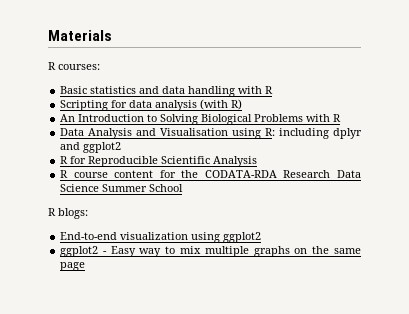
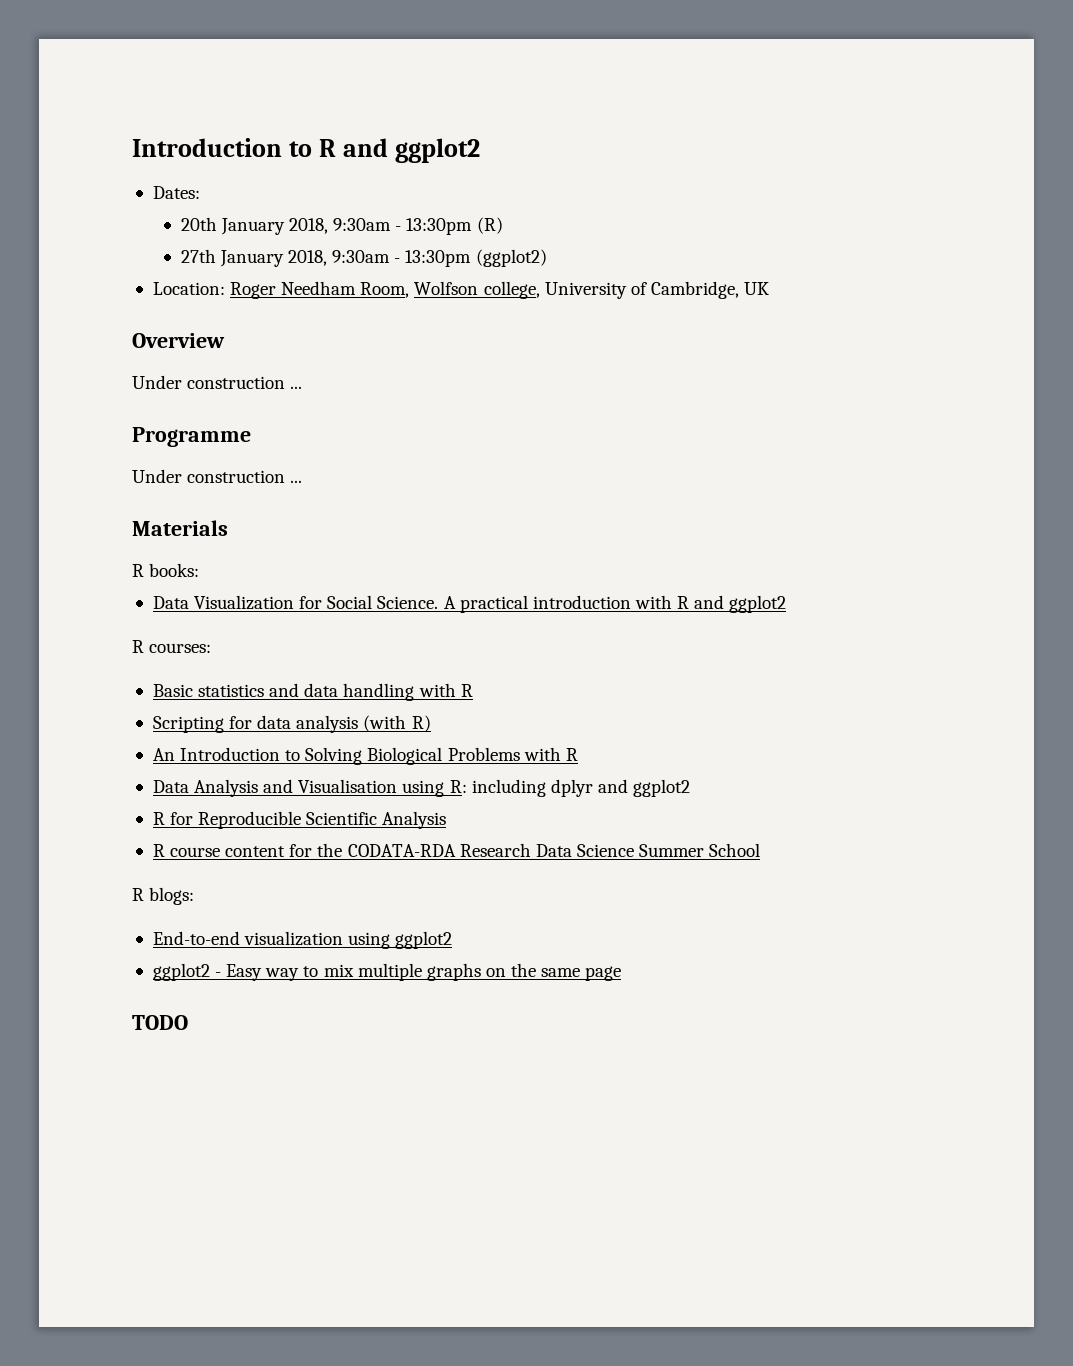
+ Introduction to R and ggplot2
+ Dates:
+ 20th January 2018, 9:30am - 13:30pm (R)
+ 27th January 2018, 9:30am - 13:30pm (ggplot2)
+ Location: Roger Needham Room, Wolfson college, University of Cambridge, UK
+ Overview
+ Under construction ...
+ Programme
+ Under construction ...
  Materials
+ R books:
+ Data Visualization for Social Science. A practical introduction with R and ggplot2
+ TODO

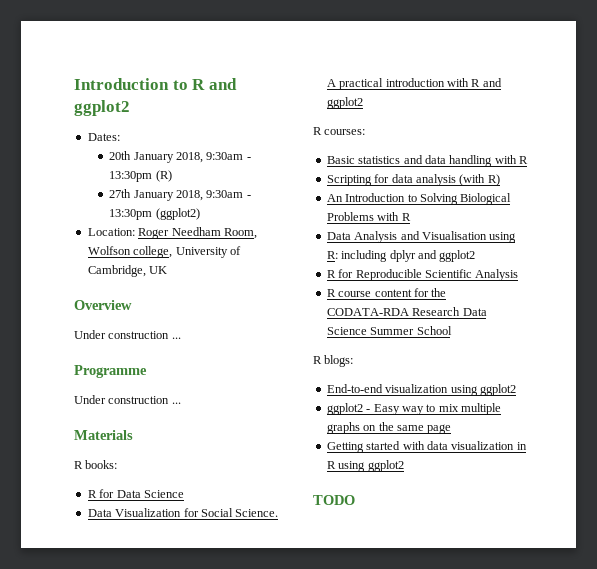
+ R for Data Science
+ Getting started with data visualization in R using ggplot2

